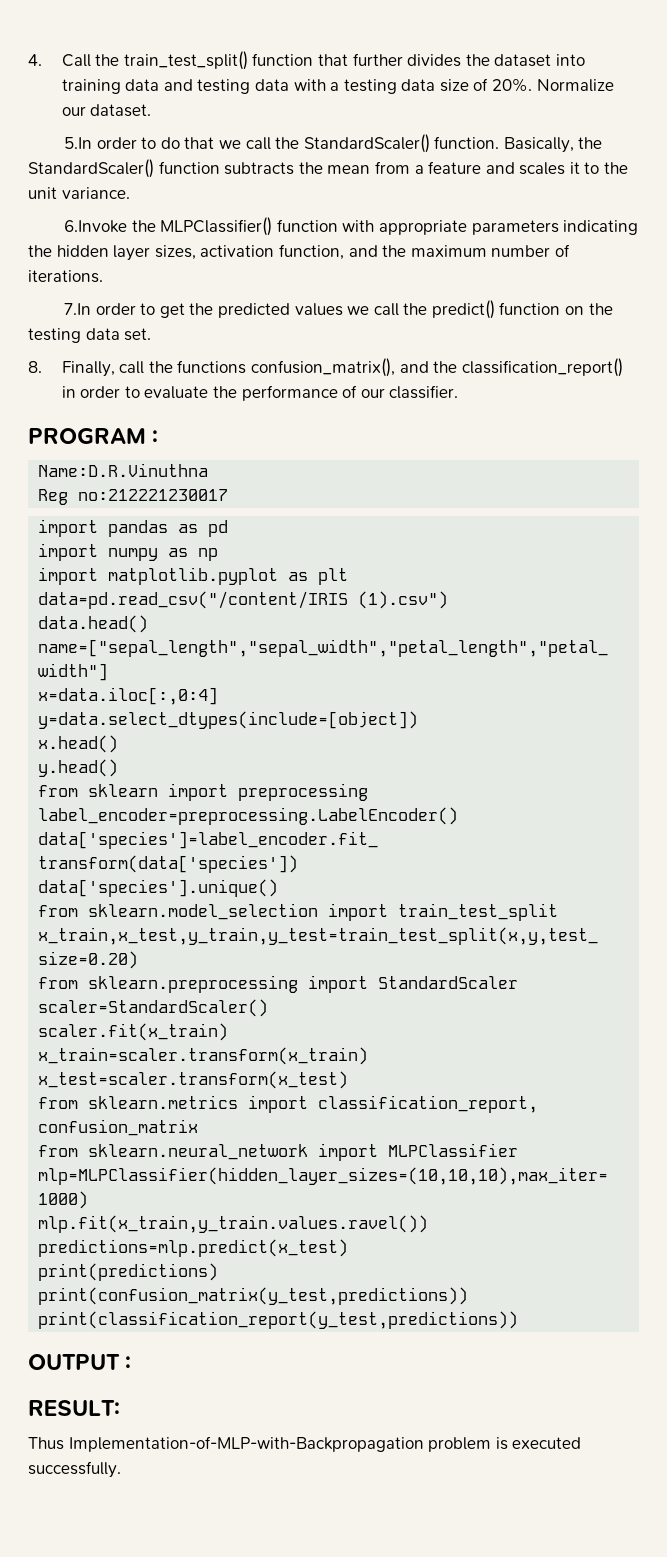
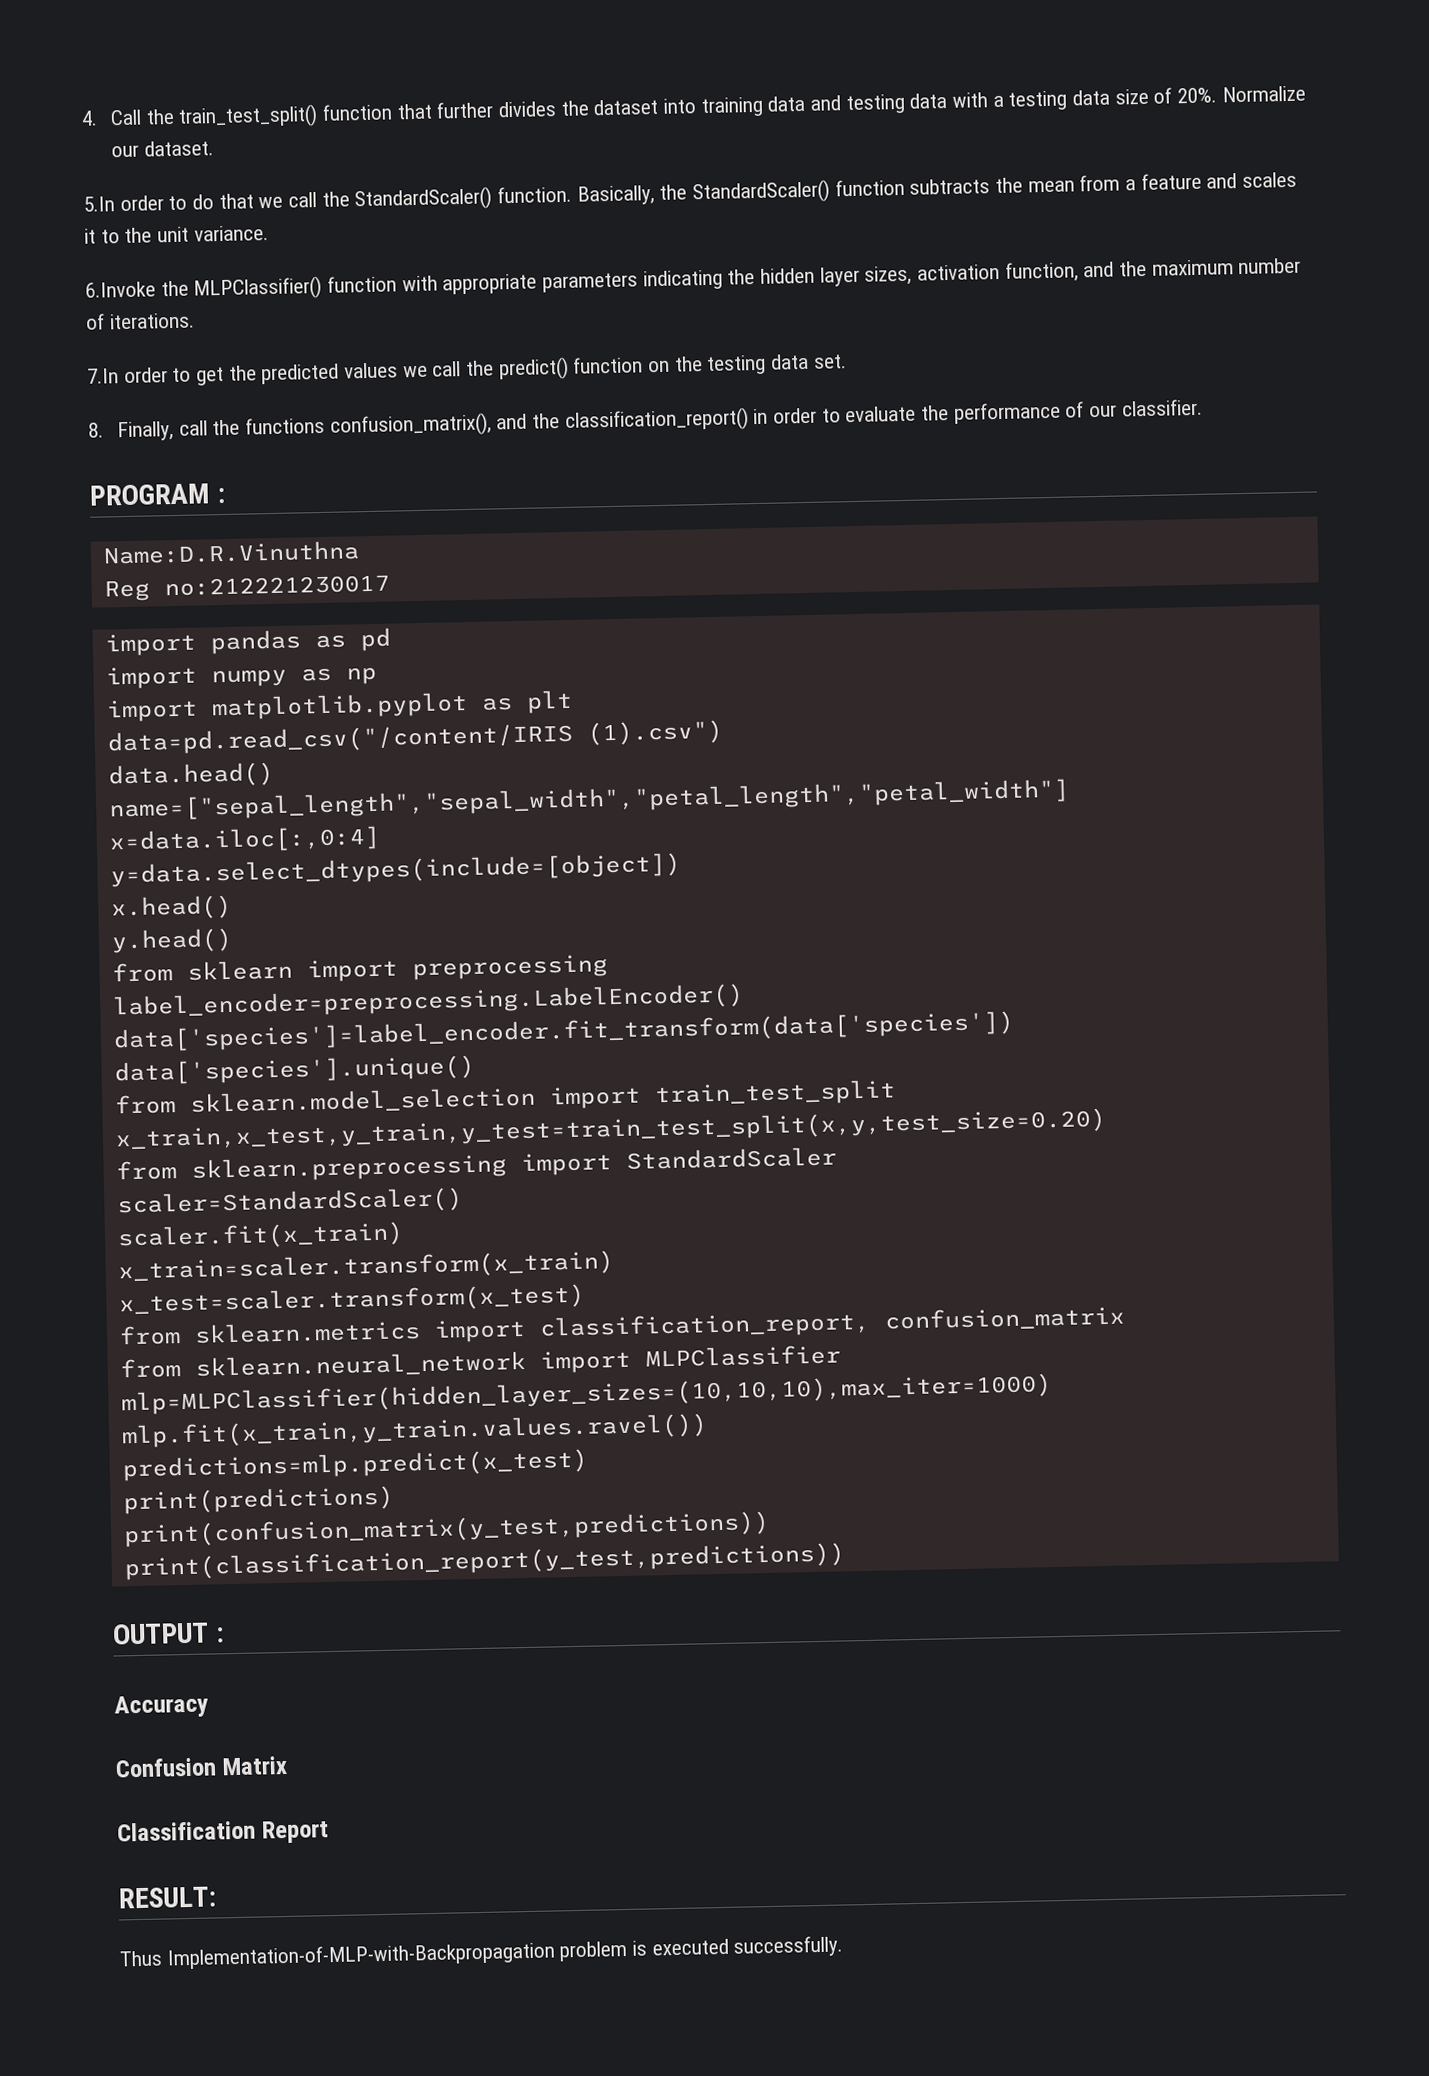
+ Accuracy
+ Confusion Matrix
+ Classification Report

